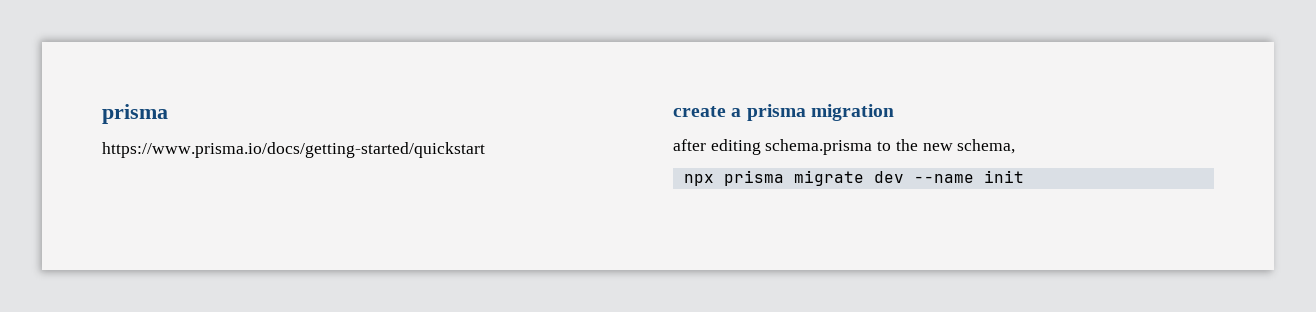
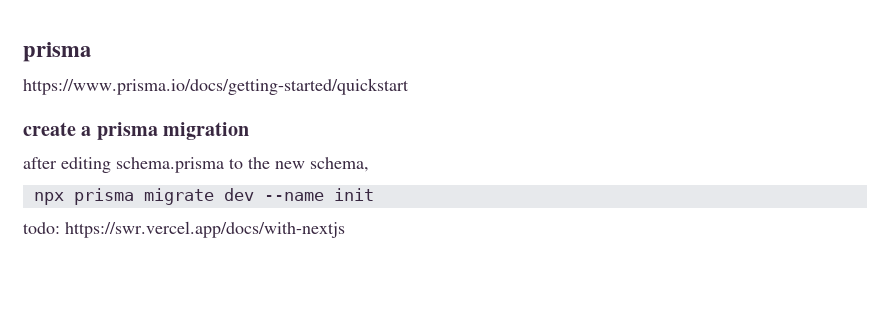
+ todo: https://swr.vercel.app/docs/with-nextjs

